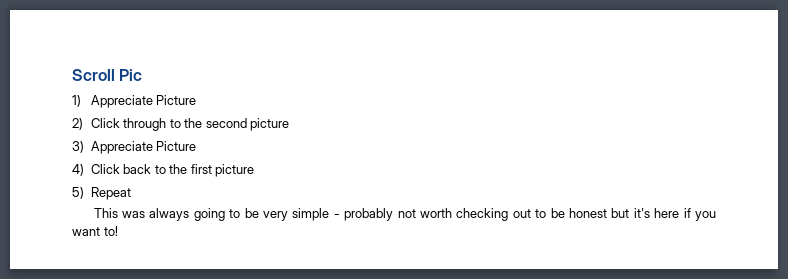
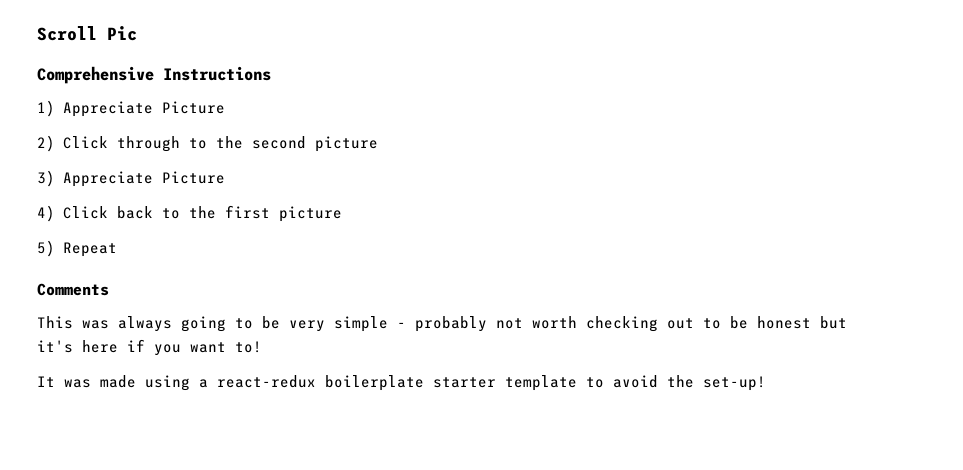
+ Comprehensive Instructions
+ Comments
+ It was made using a react-redux boilerplate starter template to avoid the set-up!

